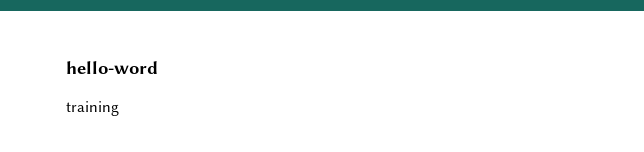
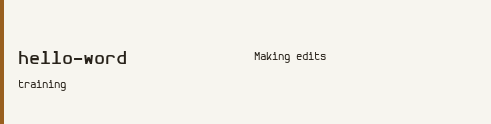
+ Making edits

